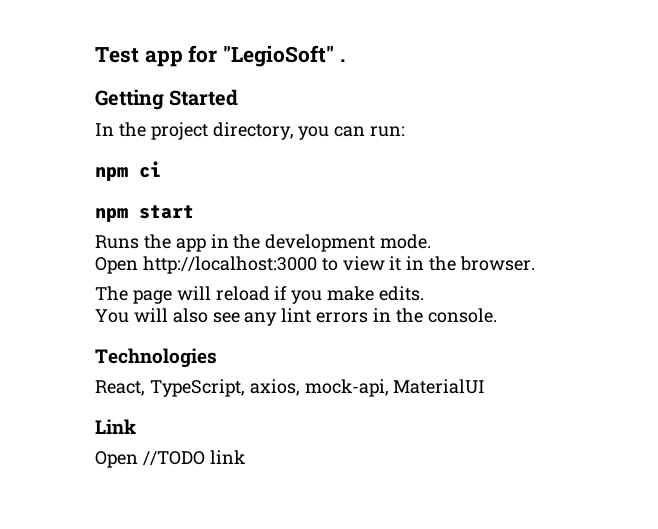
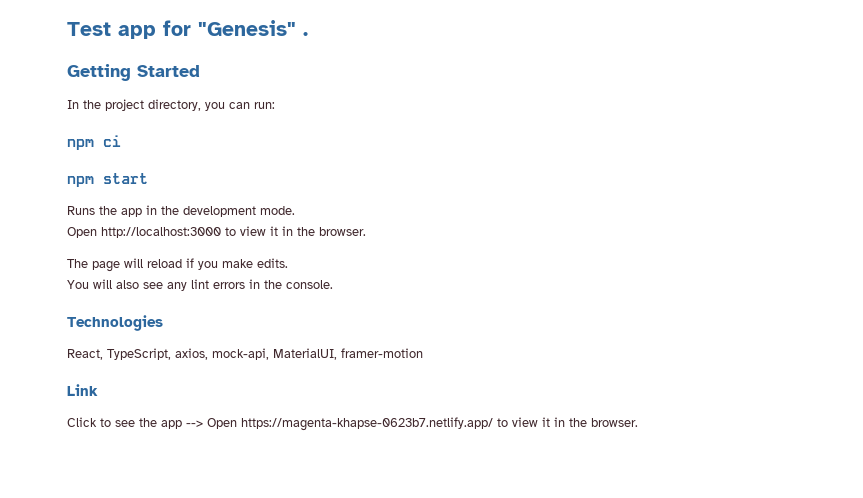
- Test app for "LegioSoft" .
+ Test app for "Genesis" .
- React, TypeScript, axios, mock-api, MaterialUI
+ React, TypeScript, axios, mock-api, MaterialUI, framer-motion
- Open //TODO link
+ Click to see the app --> Open https://magenta-khapse-0623b7.netlify.app/ to view it in the browser.

